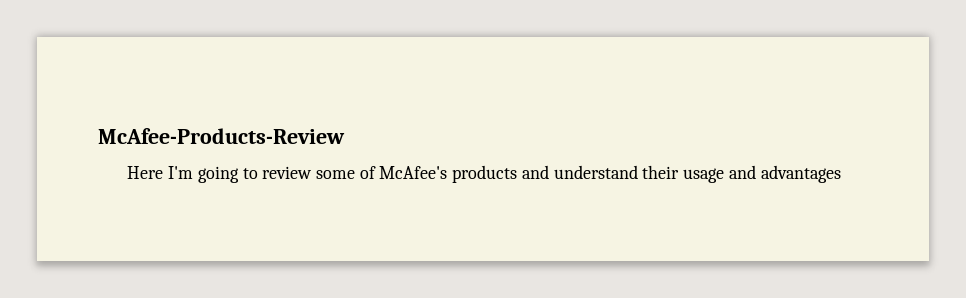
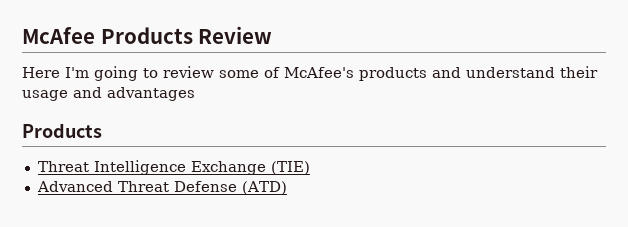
- McAfee-Products-Review
+ McAfee Products Review
  Here I'm going to review some of McAfee's products and understand their usage and advantages
+ Products
+ Threat Intelligence Exchange (TIE)
+ Advanced Threat Defense (ATD)

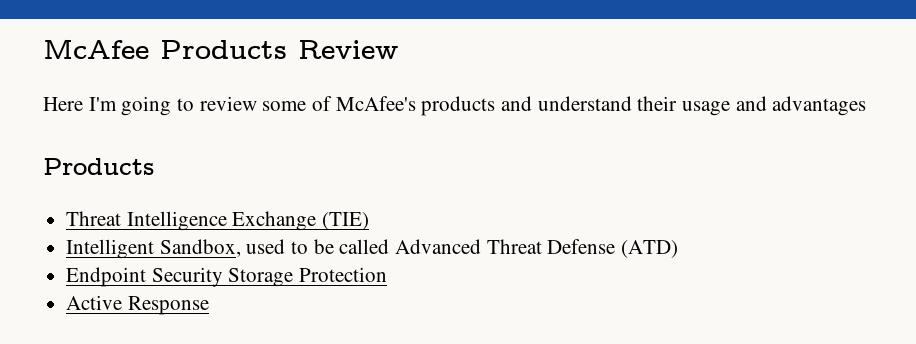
- Advanced Threat Defense (ATD)
+ Intelligent Sandbox, used to be called Advanced Threat Defense (ATD)
+ Endpoint Security Storage Protection
+ Active Response

